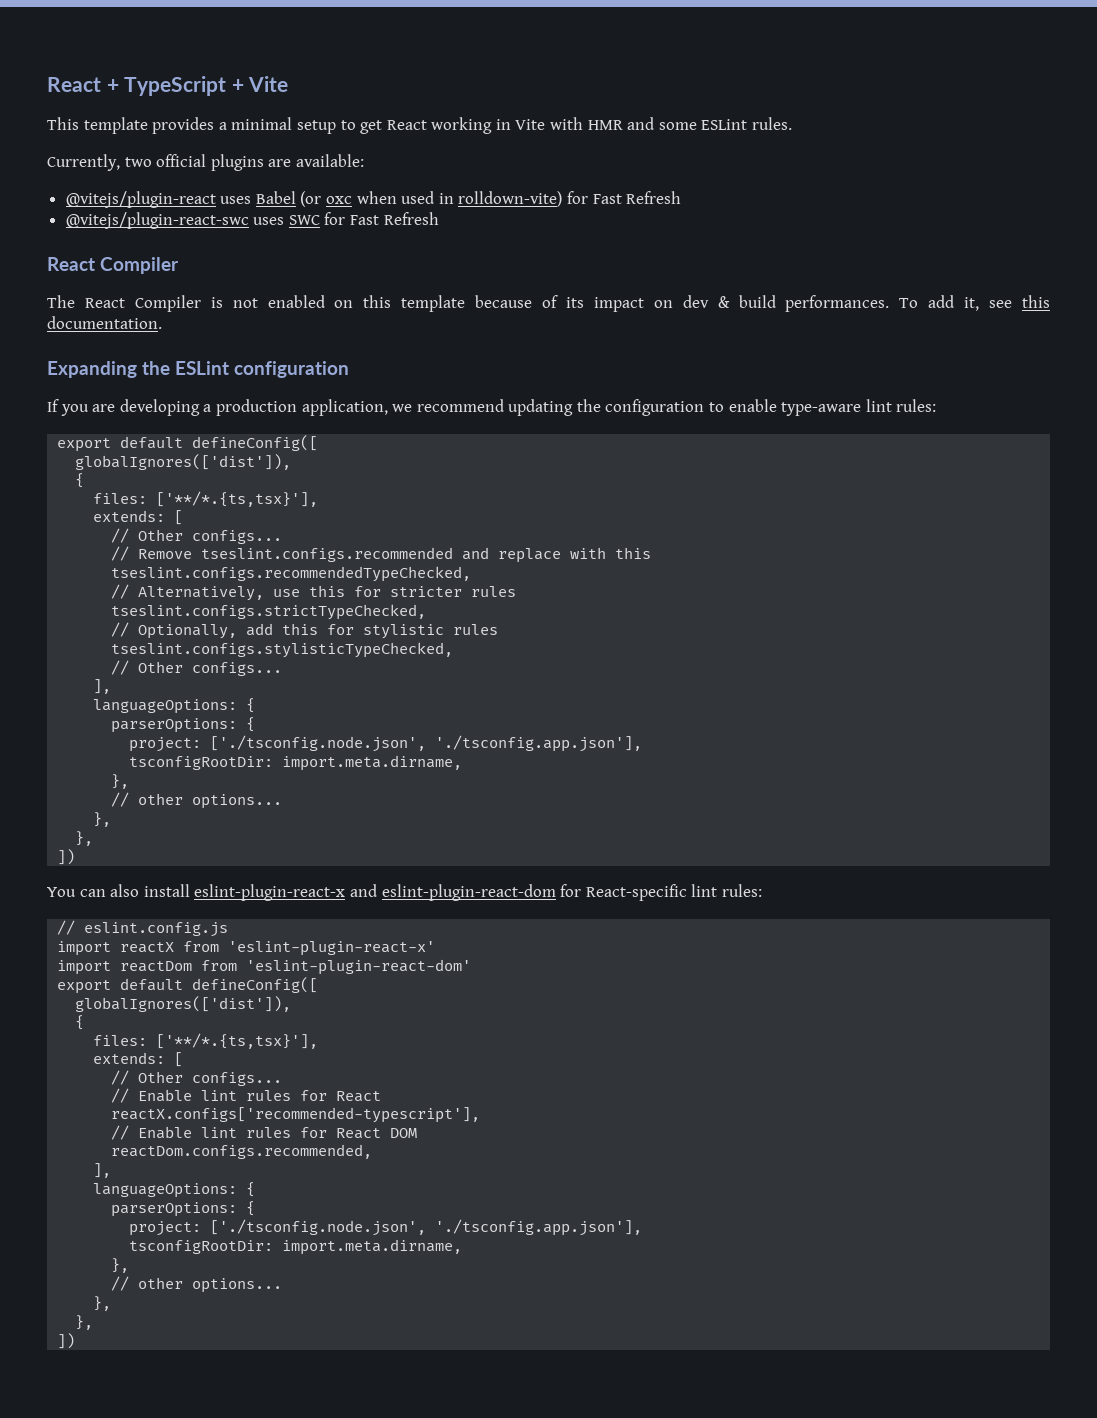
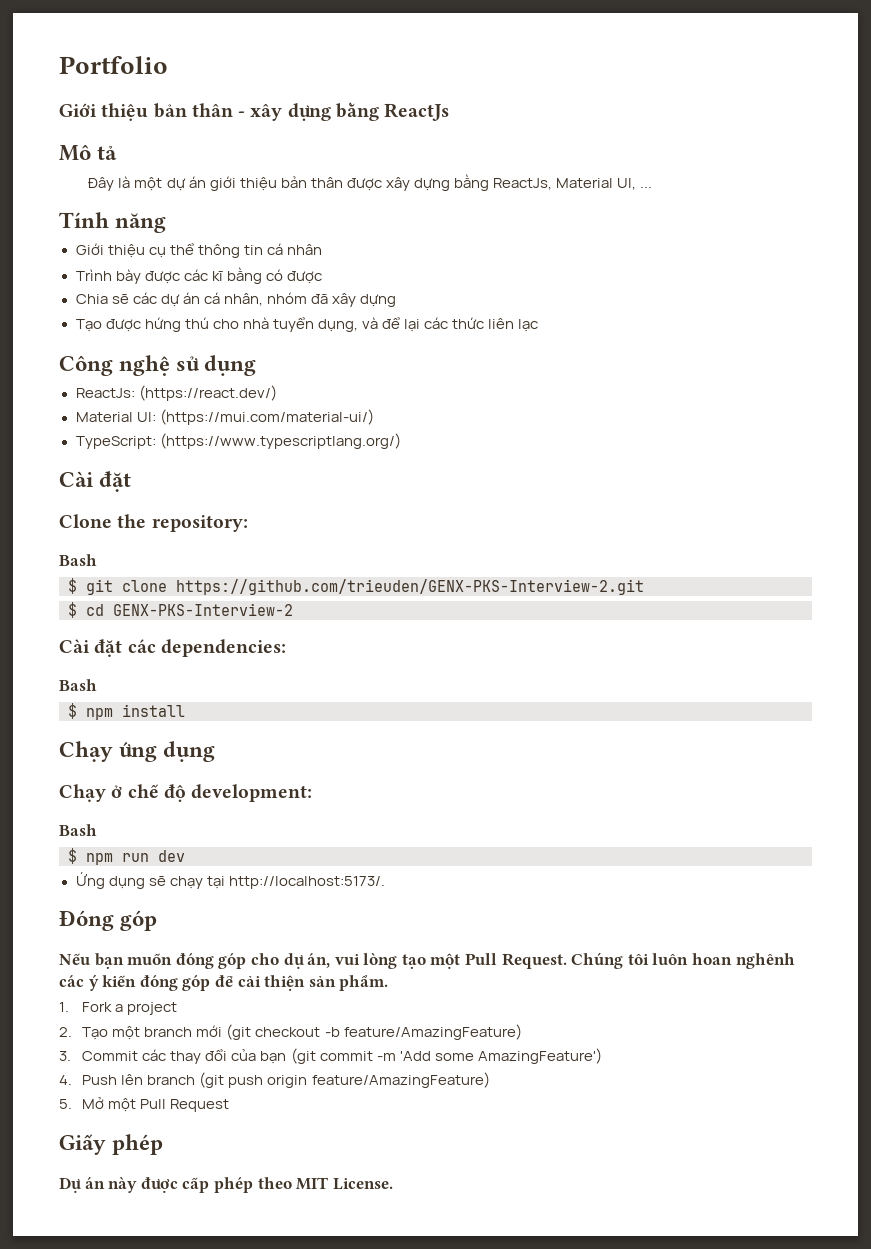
- React + TypeScript + Vite
- This template provides a minimal setup to get React working in Vite with HMR and some ESLint rules.
- Currently, two official plugins are available:
- @vitejs/plugin-react uses Babel (or oxc when used in rolldown-vite) for Fast Refresh
- @vitejs/plugin-react-swc uses SWC for Fast Refresh
- React Compiler
- The React Compiler is not enabled on this template because of its impact on dev & build performances. To add it, see this documentation.
- Expanding the ESLint configuration
- If you are developing a production application, we recommend updating the configuration to enable type-aware lint rules:
- export default defineConfig([
- globalIgnores(['dist']),
- {
- files: ['**/*.{ts,tsx}'],
- extends: [
- // Other configs...
- // Remove tseslint.configs.recommended and replace with this
- tseslint.configs.recommendedTypeChecked,
- // Alternatively, use this for stricter rules
- tseslint.configs.strictTypeChecked,
- // Optionally, add this for stylistic rules
- tseslint.configs.stylisticTypeChecked,
- // Other configs...
- ],
- languageOptions: {
- parserOptions: {
- project: ['./tsconfig.node.json', './tsconfig.app.json'],
- tsconfigRootDir: import.meta.dirname,
- },
- // other options...
- },
- },
- ])
- You can also install eslint-plugin-react-x and eslint-plugin-react-dom for React-specific lint rules:
- // eslint.config.js
- import reactX from 'eslint-plugin-react-x'
- import reactDom from 'eslint-plugin-react-dom'
- export default defineConfig([
- globalIgnores(['dist']),
- {
- files: ['**/*.{ts,tsx}'],
- extends: [
- // Other configs...
- // Enable lint rules for React
- reactX.configs['recommended-typescript'],
- // Enable lint rules for React DOM
- reactDom.configs.recommended,
- ],
- languageOptions: {
- parserOptions: {
- project: ['./tsconfig.node.json', './tsconfig.app.json'],
- tsconfigRootDir: import.meta.dirname,
- },
- // other options...
- },
- },
- ])
+ Portfolio
+ Giới thiệu bản thân - xây dựng bằng ReactJs
+ Mô tả
+ Đây là một dự án giới thiệu bản thân được xây dựng bằng ReactJs, Material UI, ...
+ Tính năng
+ Giới thiệu cụ thể thông tin cá nhân
+ Trình bày được các kĩ bằng có được
+ Chia sẽ các dự án cá nhân, nhóm đã xây dựng
+ Tạo được hứng thú cho nhà tuyển dụng, và để lại các thức liên lạc
+ Công nghệ sử dụng
+ ReactJs: (https://react.dev/)
+ Material UI: (https://mui.com/material-ui/)
+ TypeScript: (https://www.typescriptlang.org/)
+ Cài đặt
+ Clone the repository:
+ Bash
+ $ git clone https://github.com/trieuden/GENX-PKS-Interview-2.git
+ $ cd GENX-PKS-Interview-2
+ Cài đặt các dependencies:
+ Bash
+ $ npm install
+ Chạy ứng dụng
+ Chạy ở chế độ development:
+ Bash
+ $ npm run dev
+ Ứng dụng sẽ chạy tại http://localhost:5173/.
+ Đóng góp
+ Nếu bạn muốn đóng góp cho dự án, vui lòng tạo một Pull Request. Chúng tôi luôn hoan nghênh các ý kiến đóng góp để cải thiện sản phẩm.
+ 1. Fork a project
+ 2. Tạo một branch mới (git checkout -b feature/AmazingFeature)
+ 3. Commit các thay đổi của bạn (git commit -m 'Add some AmazingFeature')
+ 4. Push lên branch (git push origin feature/AmazingFeature)
+ 5. Mở một Pull Request
+ Giấy phép
+ Dự án này được cấp phép theo MIT License.

